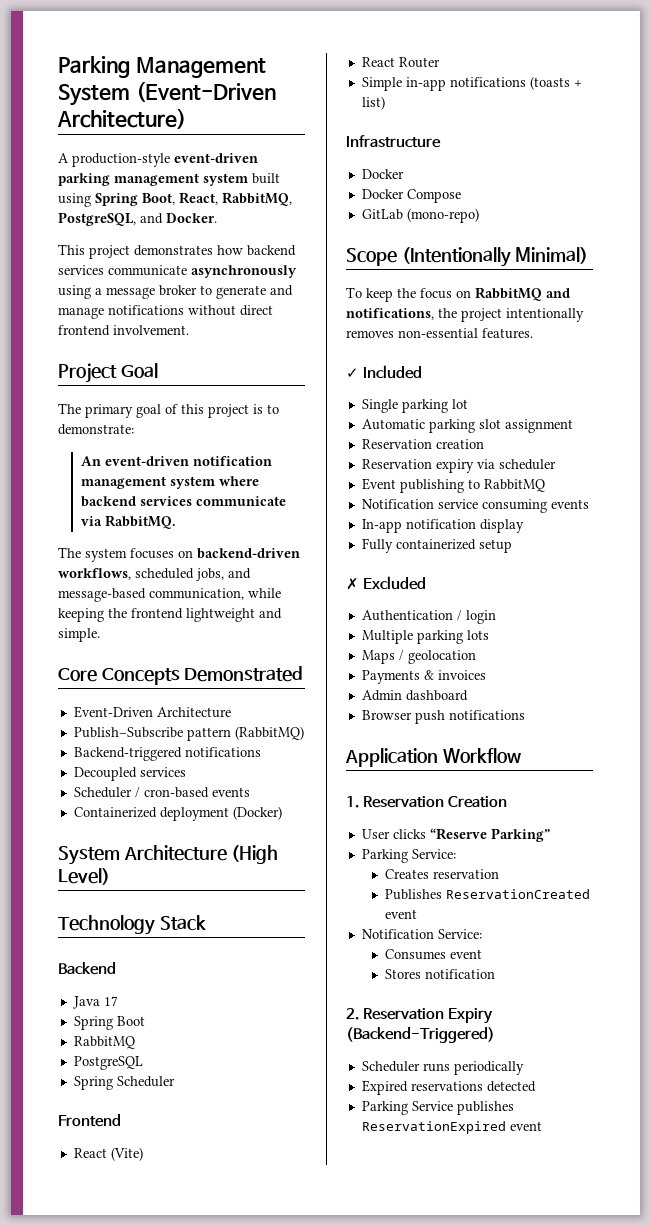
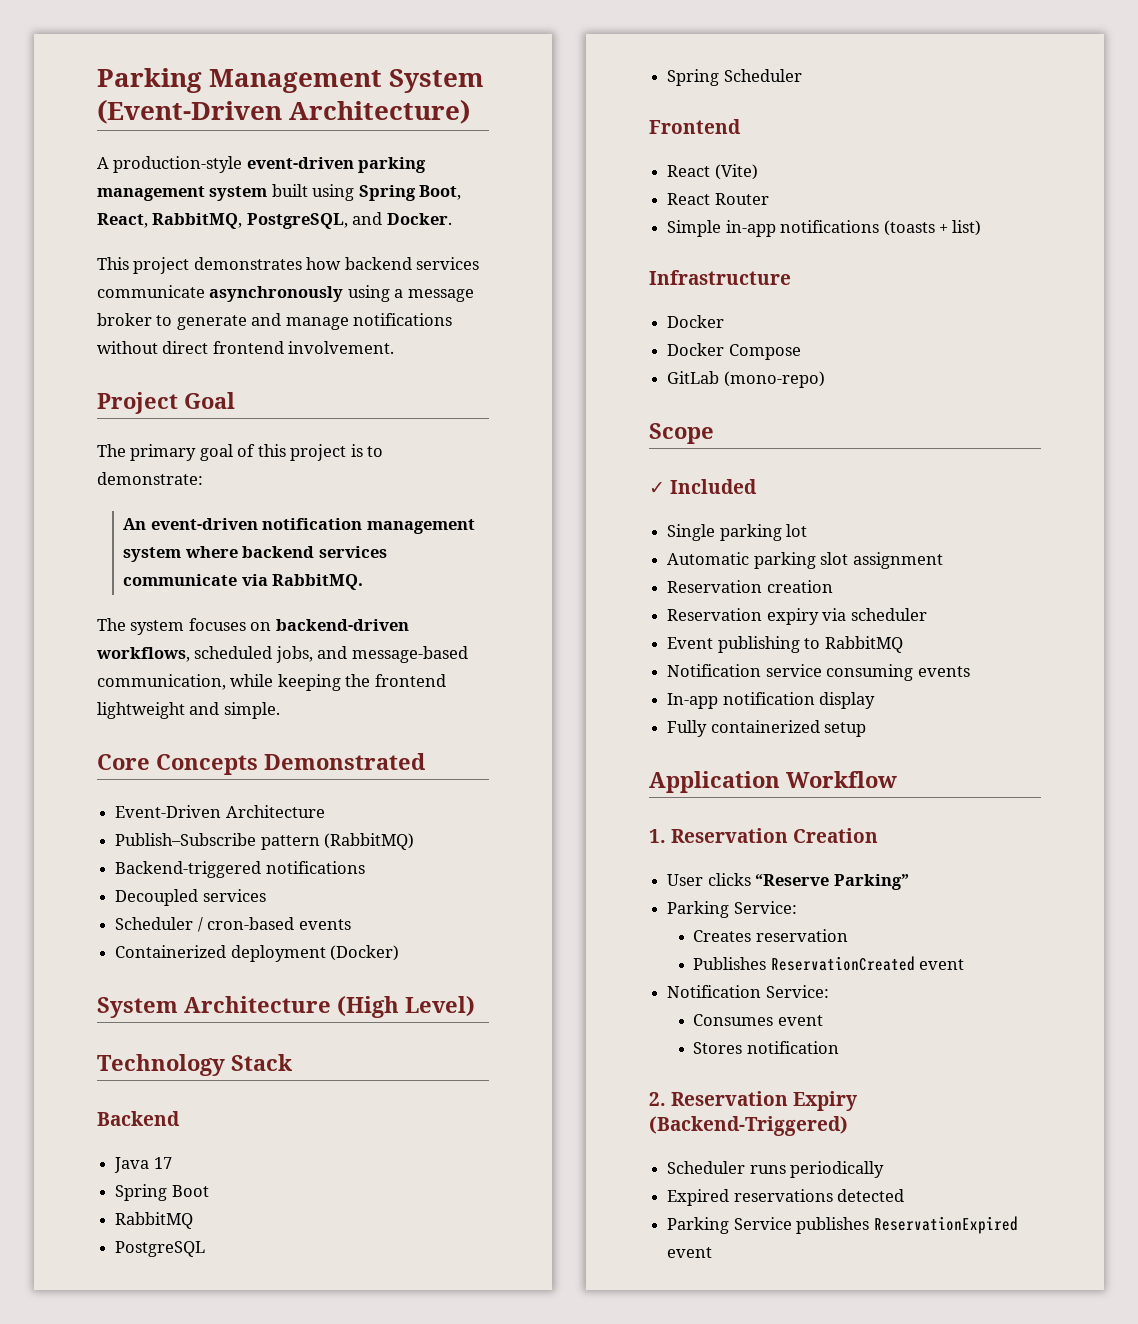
- Scope (Intentionally Minimal)
- To keep the focus on RabbitMQ and notifications, the project intentionally removes non-essential features.
+ Scope
- ✗ Excluded
- Authentication / login
- Multiple parking lots
- Maps / geolocation
- Payments & invoices
- Admin dashboard
- Browser push notifications

